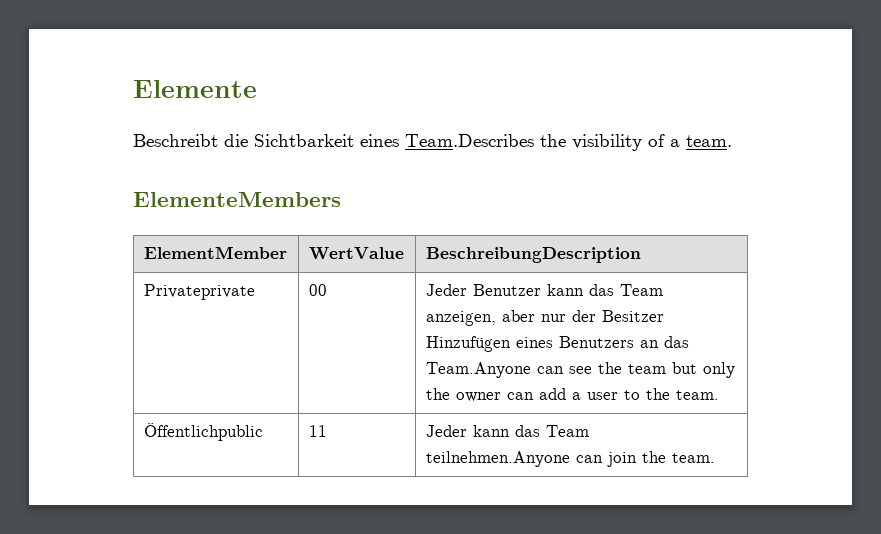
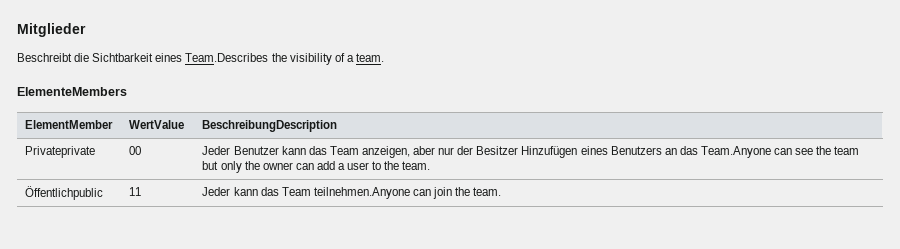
- Elemente
+ Mitglieder

